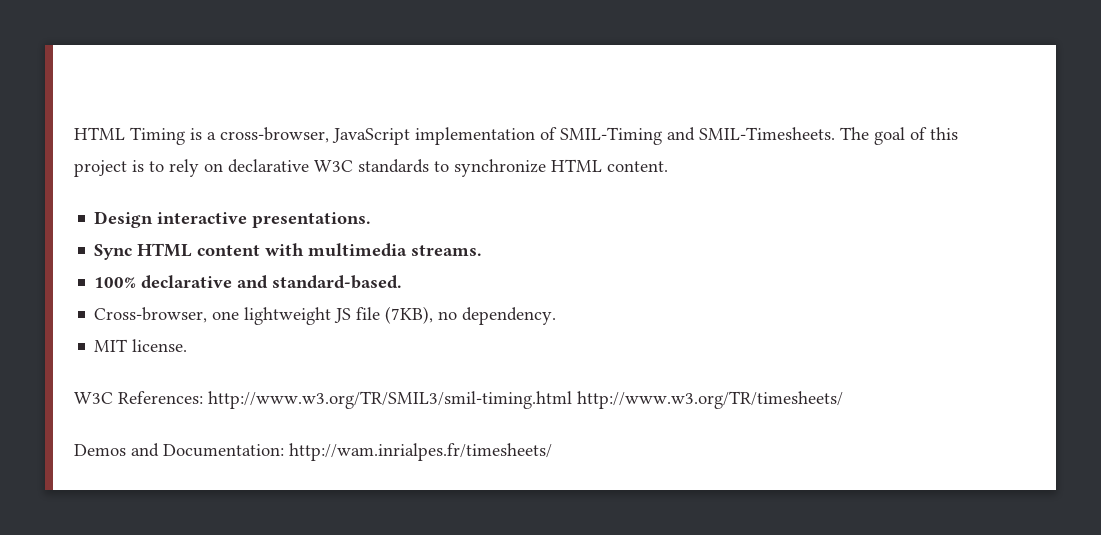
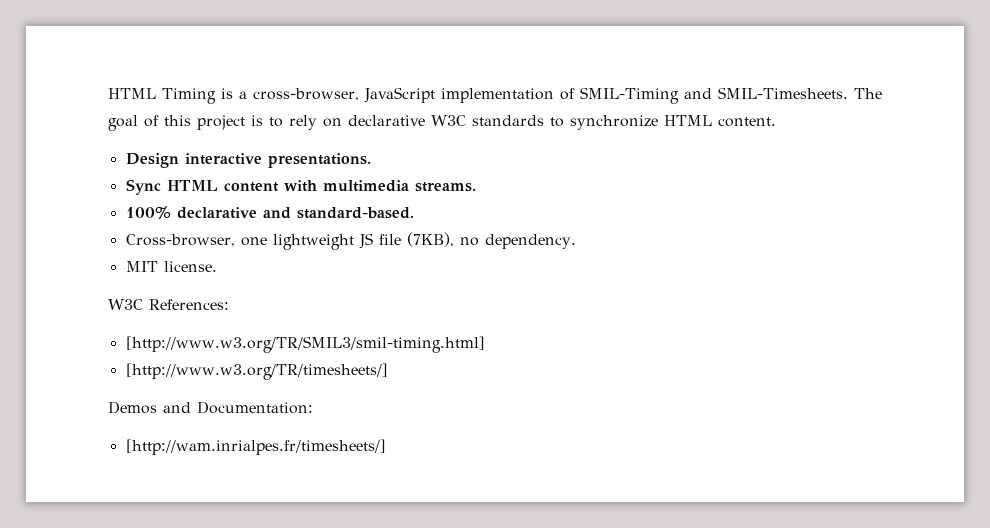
- W3C References: http://www.w3.org/TR/SMIL3/smil-timing.html http://www.w3.org/TR/timesheets/
+ W3C References:
+ [http://www.w3.org/TR/SMIL3/smil-timing.html]
+ [http://www.w3.org/TR/timesheets/]
- Demos and Documentation: http://wam.inrialpes.fr/timesheets/
+ Demos and Documentation:
+ [http://wam.inrialpes.fr/timesheets/]

